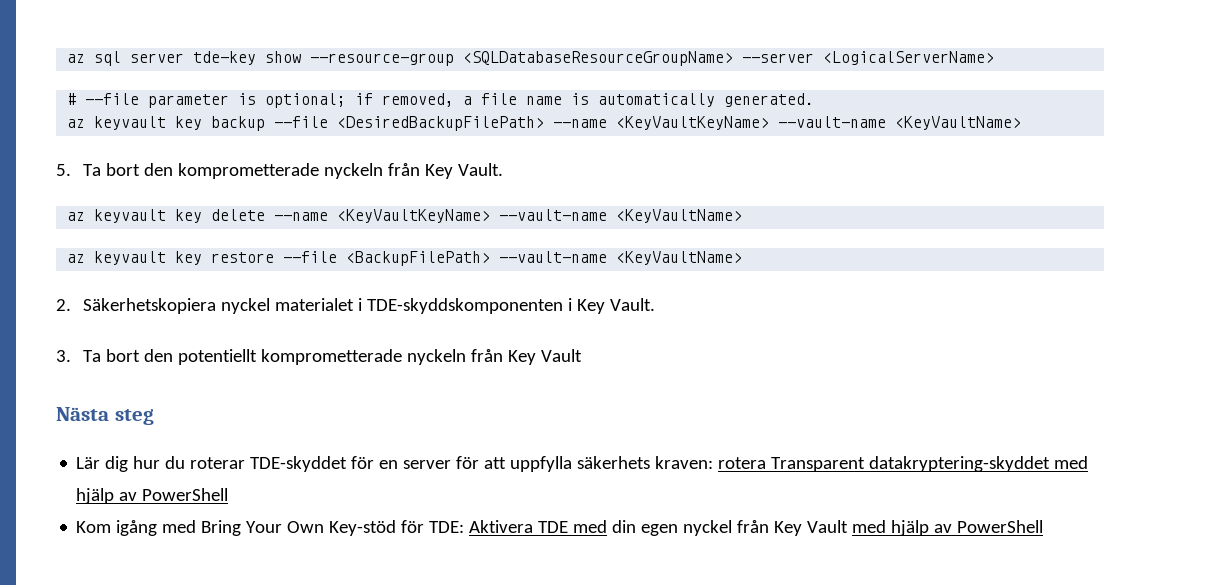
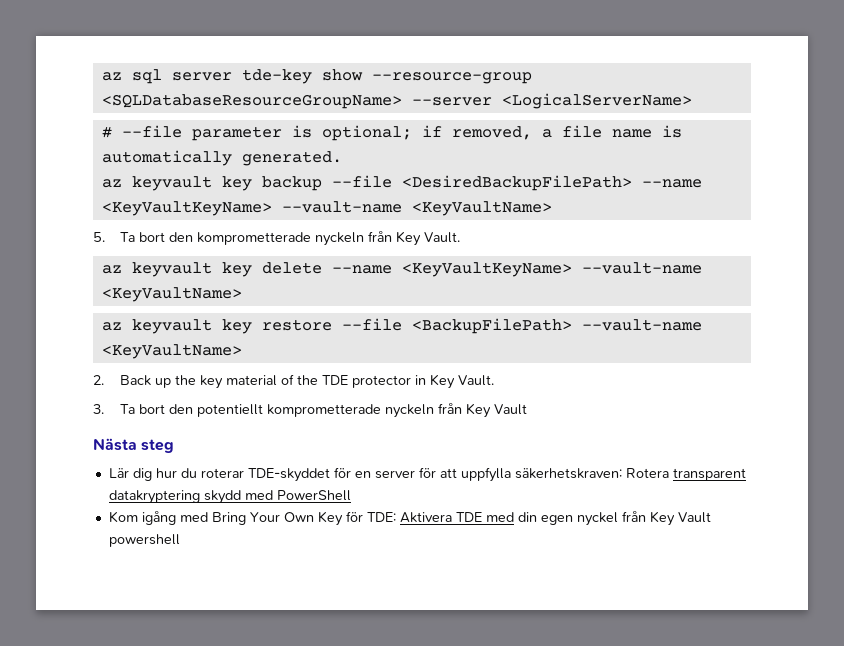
- 2. Säkerhetskopiera nyckel materialet i TDE-skyddskomponenten i Key Vault.
+ 2. Back up the key material of the TDE protector in Key Vault.
- Lär dig hur du roterar TDE-skyddet för en server för att uppfylla säkerhets kraven: rotera Transparent datakryptering-skyddet med hjälp av PowerShell
+ Lär dig hur du roterar TDE-skyddet för en server för att uppfylla säkerhetskraven: Rotera transparent datakryptering skydd med PowerShell
- Kom igång med Bring Your Own Key-stöd för TDE: Aktivera TDE med din egen nyckel från Key Vault med hjälp av PowerShell
+ Kom igång med Bring Your Own Key för TDE: Aktivera TDE med din egen nyckel från Key Vault powershell

